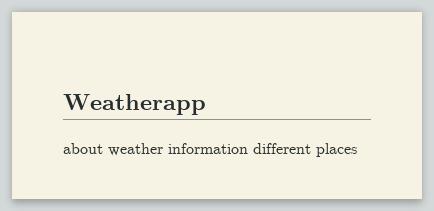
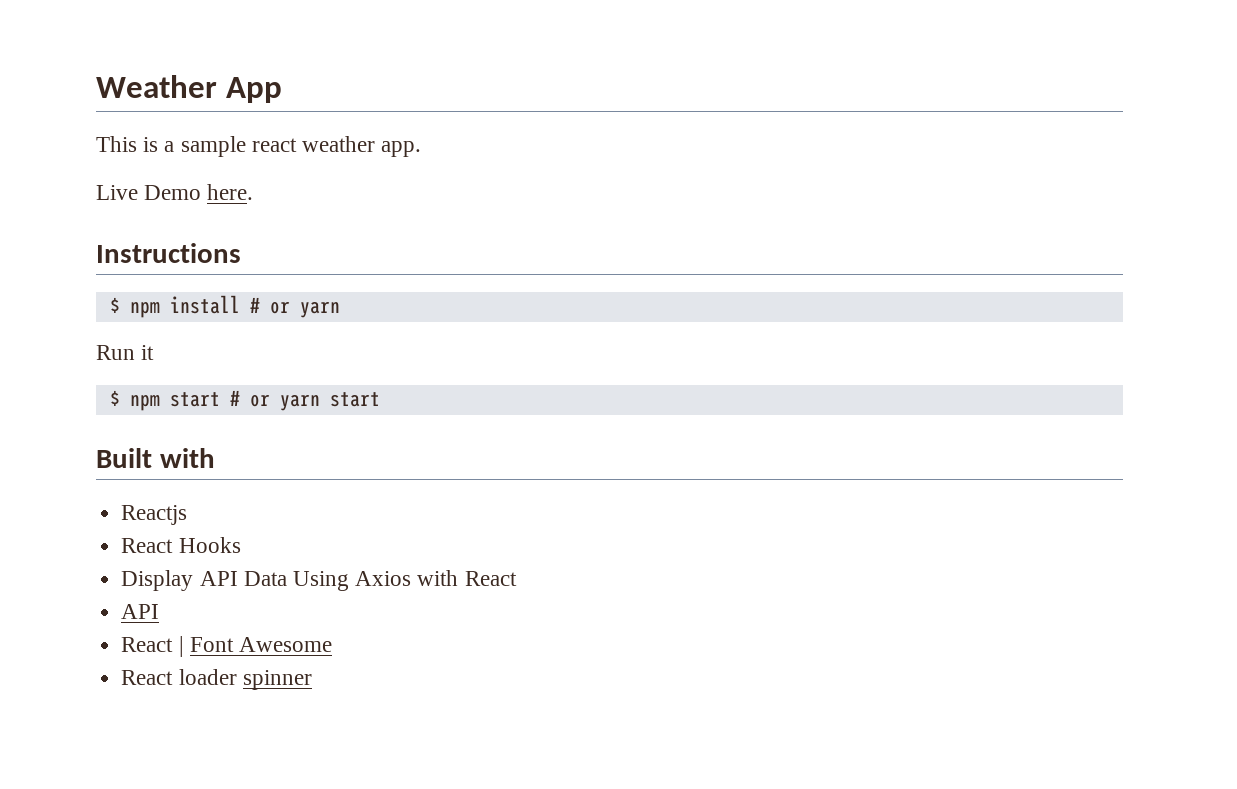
- Weatherapp
- about weather information different places
+ Weather App
+ This is a sample react weather app.
+ Live Demo here.
+ Instructions
+ $ npm install # or yarn
+ Run it
+ $ npm start # or yarn start
+ Built with
+ Reactjs
+ React Hooks
+ Display API Data Using Axios with React
+ API
+ React | Font Awesome
+ React loader spinner

